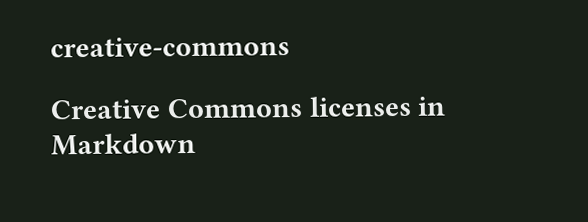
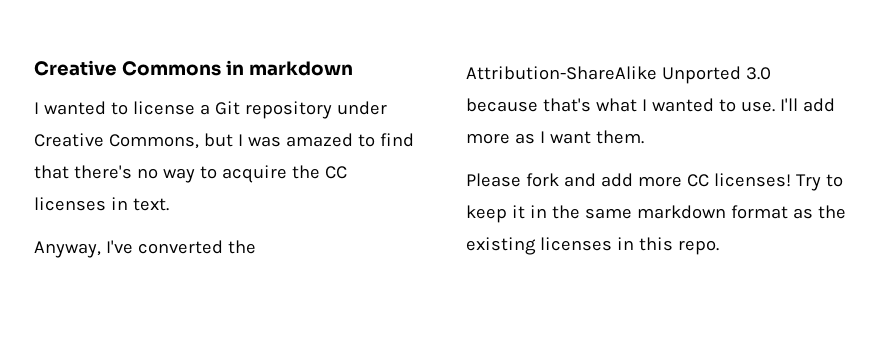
- creative-commons
- Creative Commons licenses in Markdown
+ Creative Commons in markdown
+ I wanted to license a Git repository under Creative Commons, but I was amazed to find that there's no way to acquire the CC licenses in text.
+ Anyway, I've converted the Attribution-ShareAlike Unported 3.0 because that's what I wanted to use. I'll add more as I want them.
+ Please fork and add more CC licenses! Try to keep it in the same markdown format as the existing licenses in this repo.

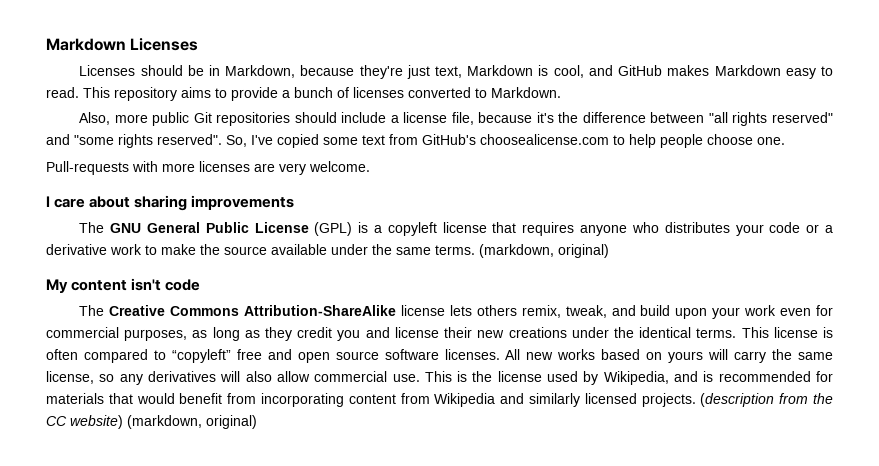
- Creative Commons in markdown
- I wanted to license a Git repository under Creative Commons, but I was amazed to find that there's no way to acquire the CC licenses in text.
- Anyway, I've converted the Attribution-ShareAlike Unported 3.0 because that's what I wanted to use. I'll add more as I want them.
- Please fork and add more CC licenses! Try to keep it in the same markdown format as the existing licenses in this repo.
+ Markdown Licenses
+ Licenses should be in Markdown, because they're just text, Markdown is cool, and GitHub makes Markdown easy to read. This repository aims to provide a bunch of licenses converted to Markdown.
+ Also, more public Git repositories should include a license file, because it's the difference between "all rights reserved" and "some rights reserved". So, I've copied some text from GitHub's choosealicense.com to help people choose one.
+ Pull-requests with more licenses are very welcome.
+ I care about sharing improvements
+ The GNU General Public License (GPL) is a copyleft license that requires anyone who distributes your code or a derivative work to make the source available under the same terms. (markdown, original)
+ My content isn't code
+ The Creative Commons Attribution-ShareAlike license lets others remix, tweak, and build upon your work even for commercial purposes, as long as they credit you and license their new creations under the identical terms. This license is often compared to “copyleft” free and open source software licenses. All new works based on yours will carry the same license, so any derivatives will also allow commercial use. This is the license used by Wikipedia, and is recommended for materials that would benefit from incorporating content from Wikipedia and similarly licensed projects. (description from the CC website) (markdown, original)

